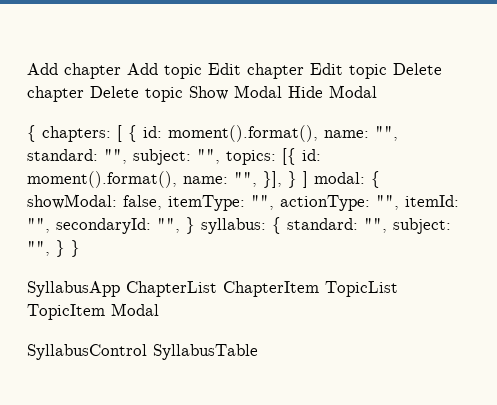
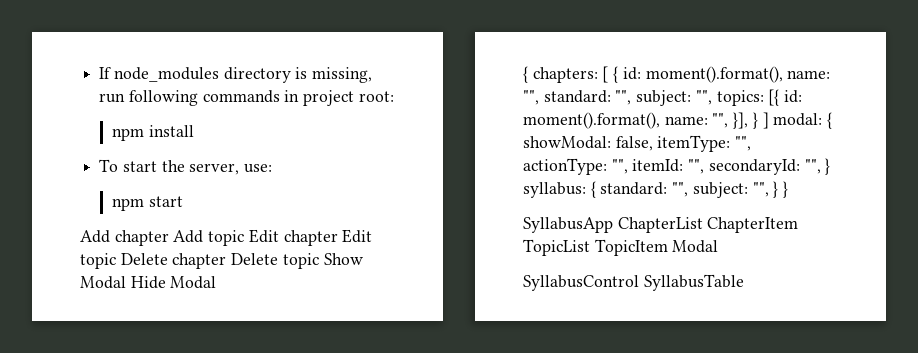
+ If node_modules directory is missing, run following commands in project root:
+ npm install
+ To start the server, use:
+ npm start

